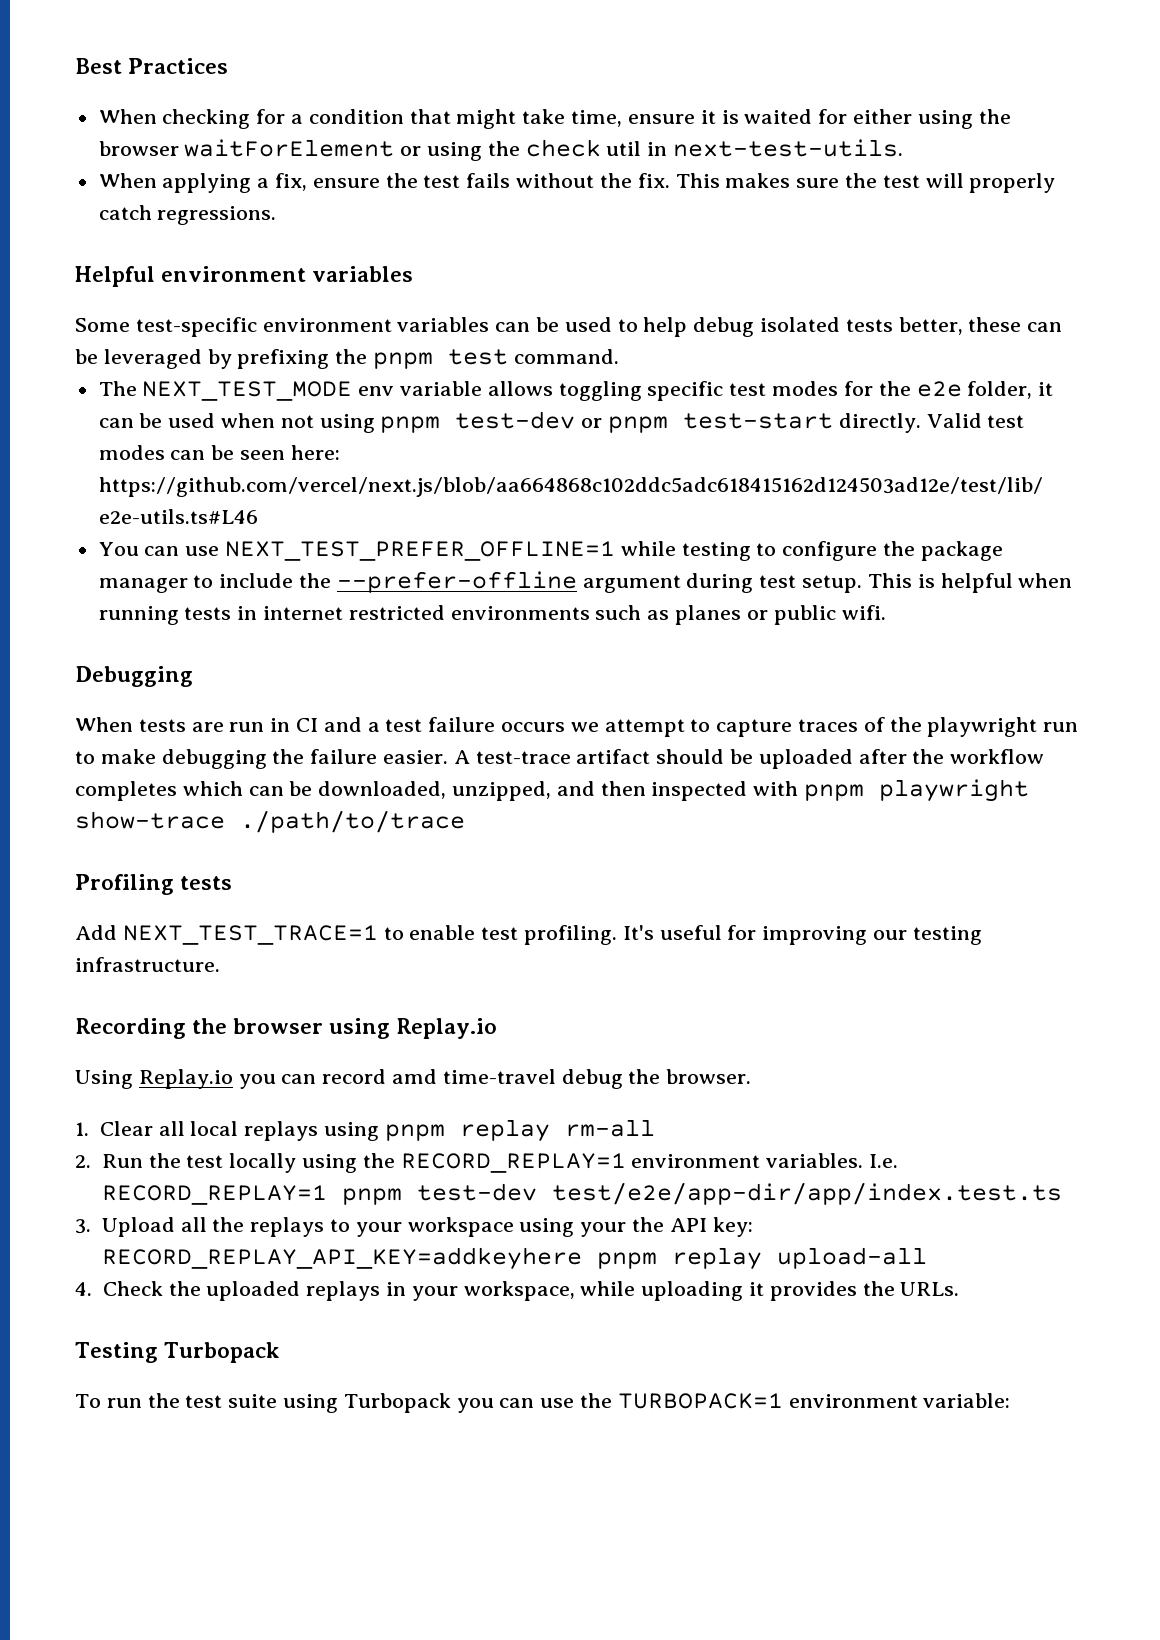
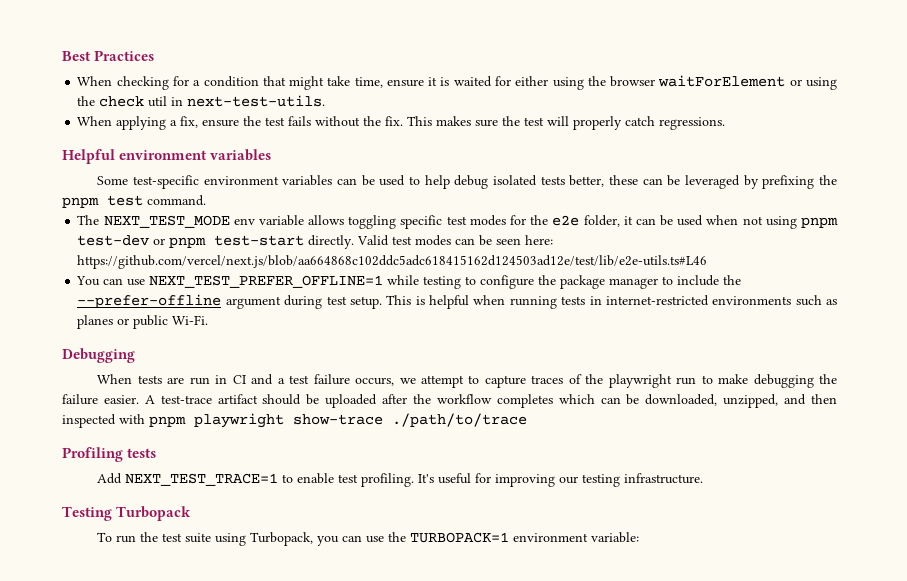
- This is helpful when running tests in internet restricted environments such as planes or public wifi.
+ This is helpful when running tests in internet-restricted environments such as planes or public Wi-Fi.
- When tests are run in CI and a test failure occurs we attempt to capture traces of the playwright run to make debugging the failure easier.
+ When tests are run in CI and a test failure occurs, we attempt to capture traces of the playwright run to make debugging the failure easier.
- Recording the browser using Replay.io
- Using Replay.io you can record amd time-travel debug the browser.
- 1. Clear all local replays using pnpm replay rm-all
- 2. Run the test locally using the RECORD_REPLAY=1 environment variables. I.e. RECORD_REPLAY=1 pnpm test-dev test/e2e/app-dir/app/index.test.ts
- 3. Upload all the replays to your workspace using your the API key: RECORD_REPLAY_API_KEY=addkeyhere pnpm replay upload-all
- 4. Check the uploaded replays in your workspace, while uploading it provides the URLs.
- To run the test suite using Turbopack you can use the TURBOPACK=1 environment variable:
+ To run the test suite using Turbopack, you can use the TURBOPACK=1 environment variable:

